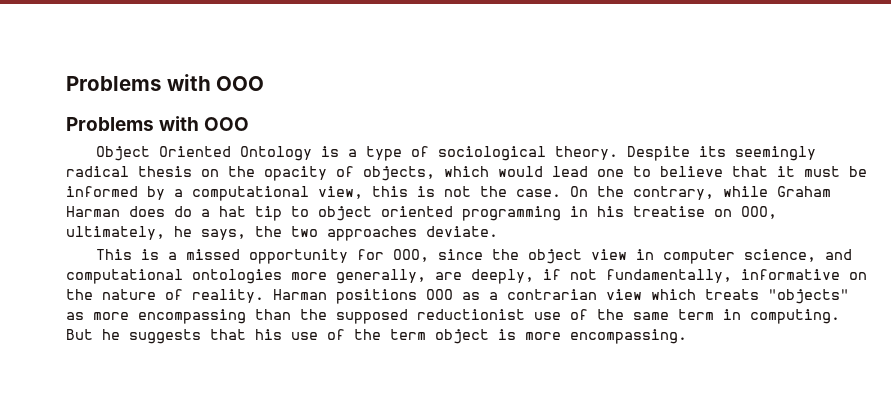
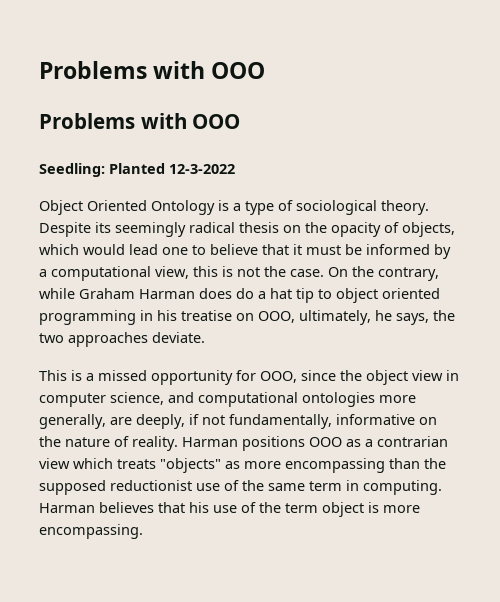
+ Seedling: Planted 12-3-2022
- But he suggests that his use of the term object is more encompassing.
+ Harman believes that his use of the term object is more encompassing.

